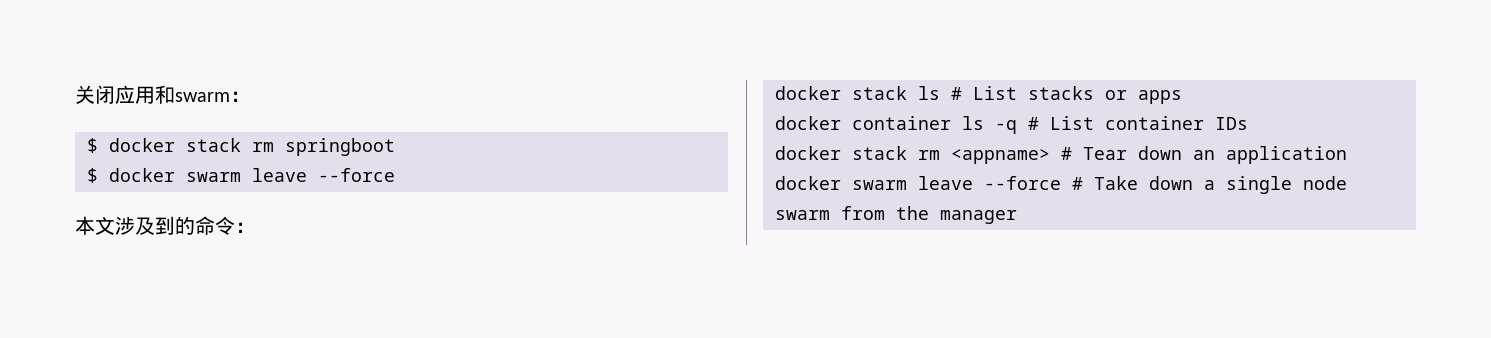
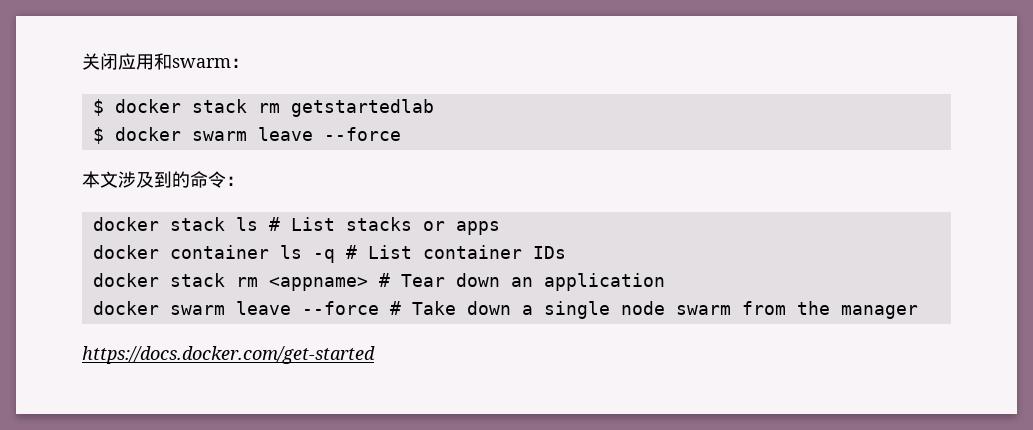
- $ docker stack rm springboot
+ $ docker stack rm getstartedlab
+ https://docs.docker.com/get-started

